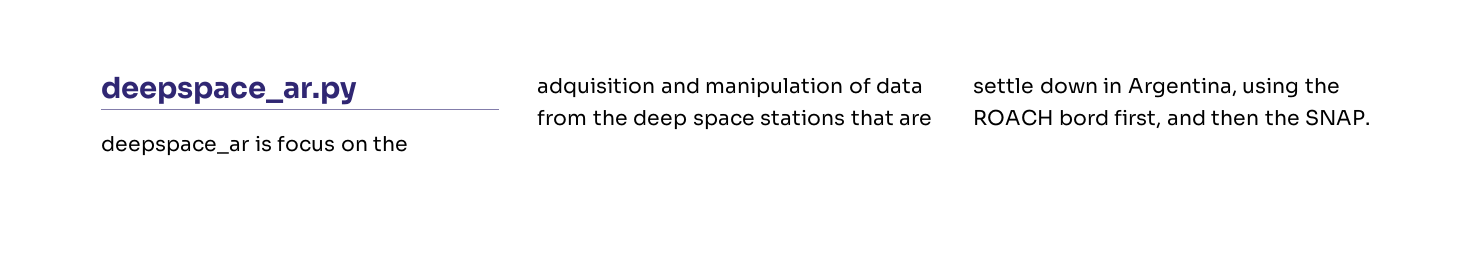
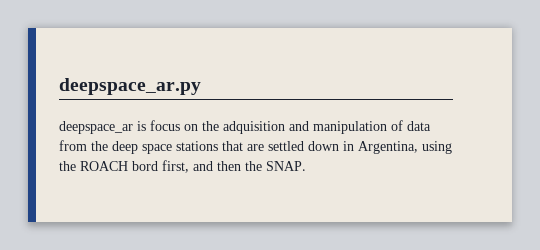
- deepspace_ar is focus on the adquisition and manipulation of data from the deep space stations that are settle down in Argentina, using the ROACH bord first, and then the SNAP.
+ deepspace_ar is focus on the adquisition and manipulation of data from the deep space stations that are settled down in Argentina, using the ROACH bord first, and then the SNAP.

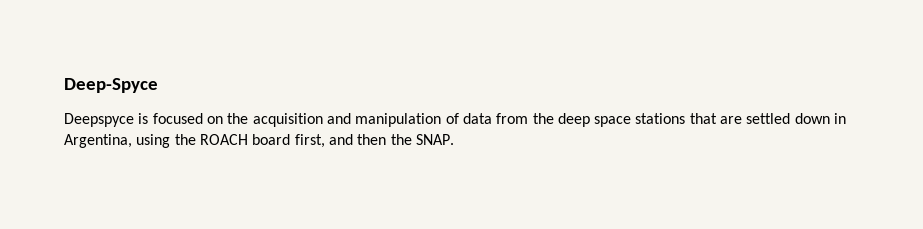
- deepspace_ar.py
- deepspace_ar is focus on the adquisition and manipulation of data from the deep space stations that are settled down in Argentina, using the ROACH bord first, and then the SNAP.
+ Deep-Spyce
+ Deepspyce is focused on the acquisition and manipulation of data from the deep space stations that are settled down in Argentina, using the ROACH board first, and then the SNAP.

